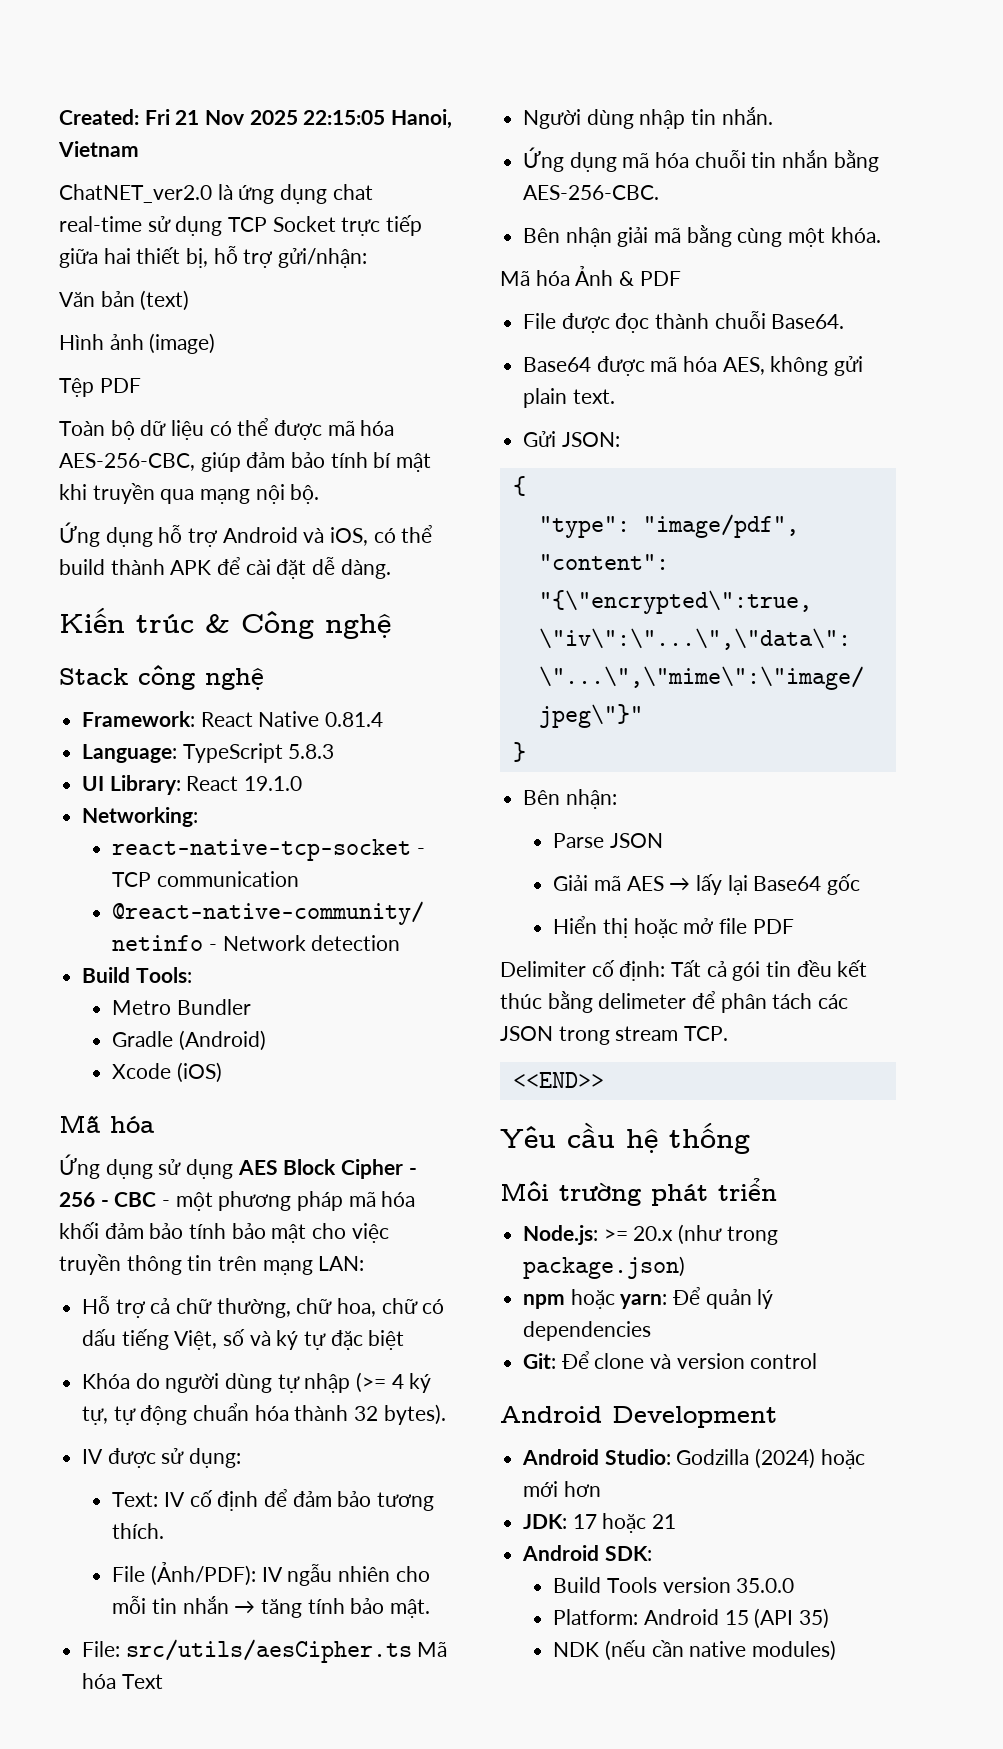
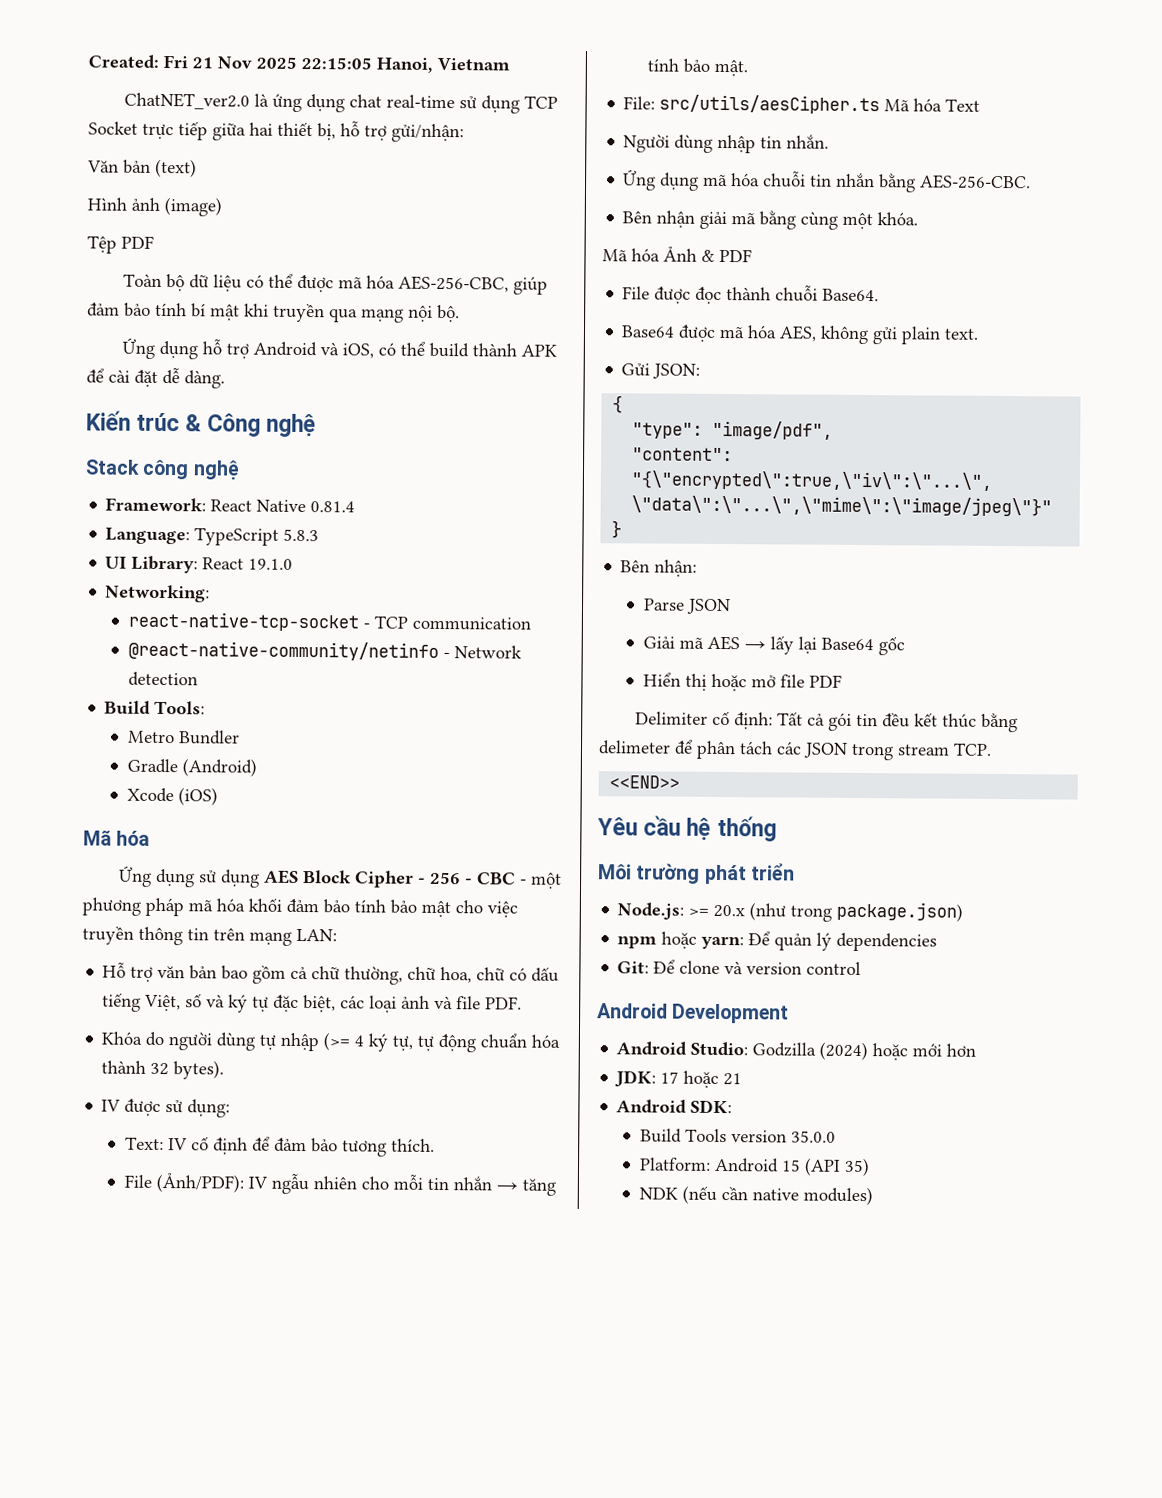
- Hỗ trợ cả chữ thường, chữ hoa, chữ có dấu tiếng Việt, số và ký tự đặc biệt
+ Hỗ trợ văn bản bao gồm cả chữ thường, chữ hoa, chữ có dấu tiếng Việt, số và ký tự đặc biệt, các loại ảnh và file PDF.

